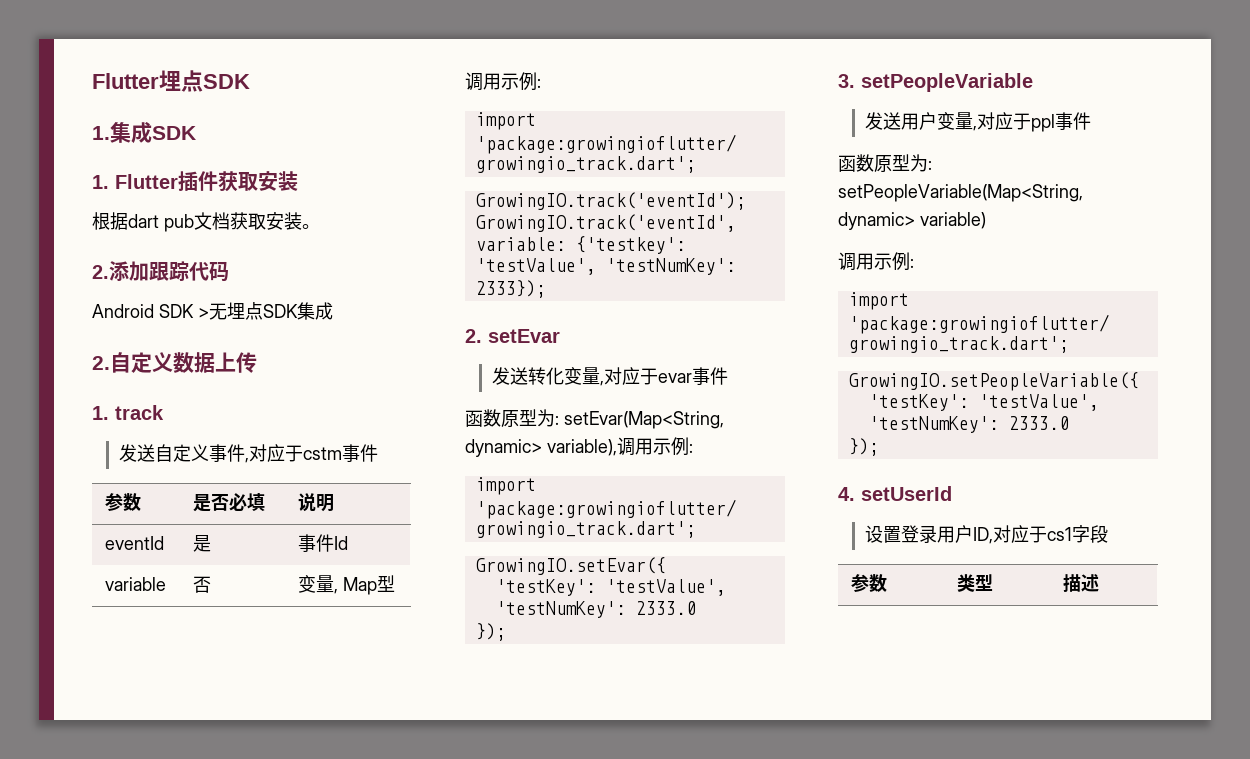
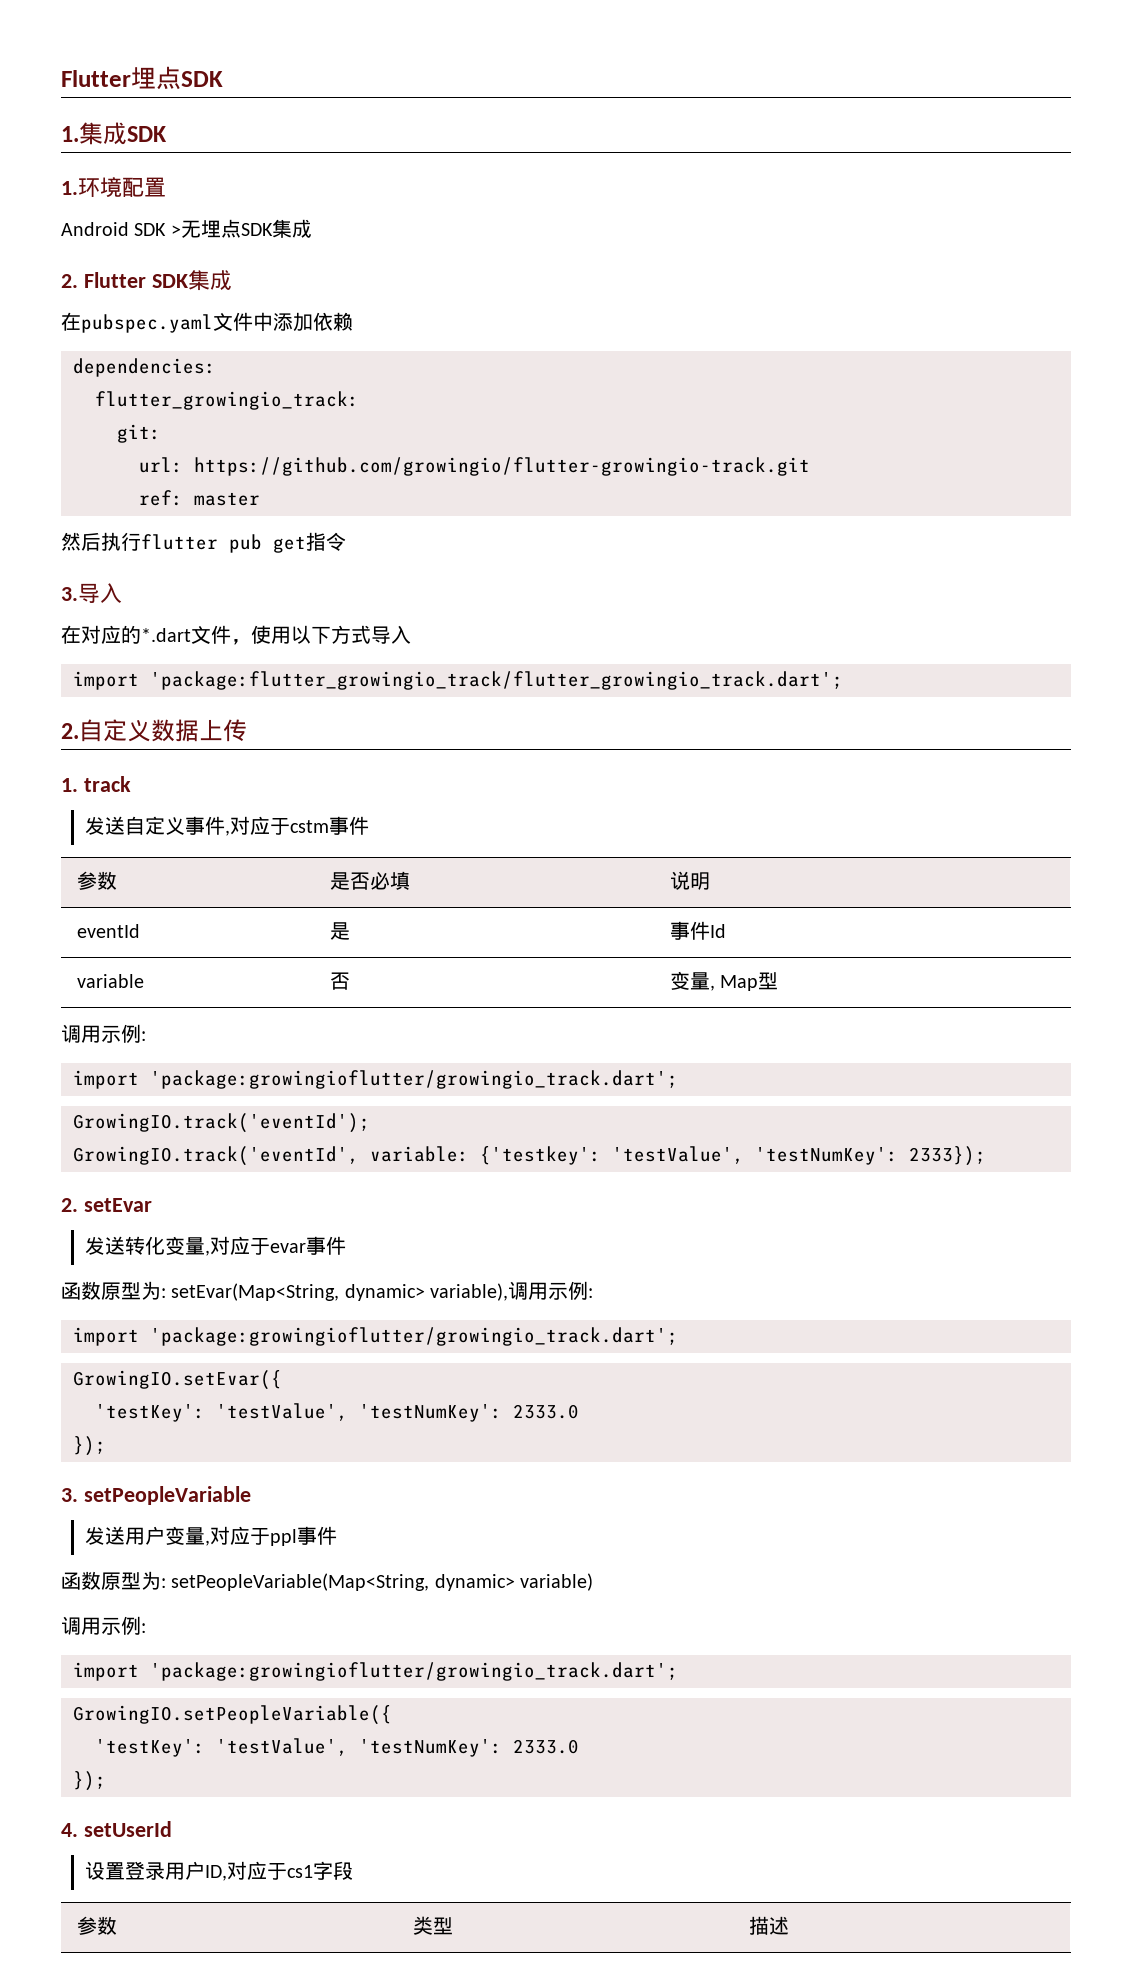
- 1. Flutter插件获取安装
- 根据dart pub文档获取安装。
- 2.添加跟踪代码
+ 1.环境配置
+ 2. Flutter SDK集成
+ 在pubspec.yaml文件中添加依赖
+ dependencies:
+ flutter_growingio_track:
+ git:
+ url: https://github.com/growingio/flutter-growingio-track.git
+ ref: master
+ 然后执行flutter pub get指令
+ 3.导入
+ 在对应的*.dart文件，使用以下方式导入
+ import 'package:flutter_growingio_track/flutter_growingio_track.dart';

